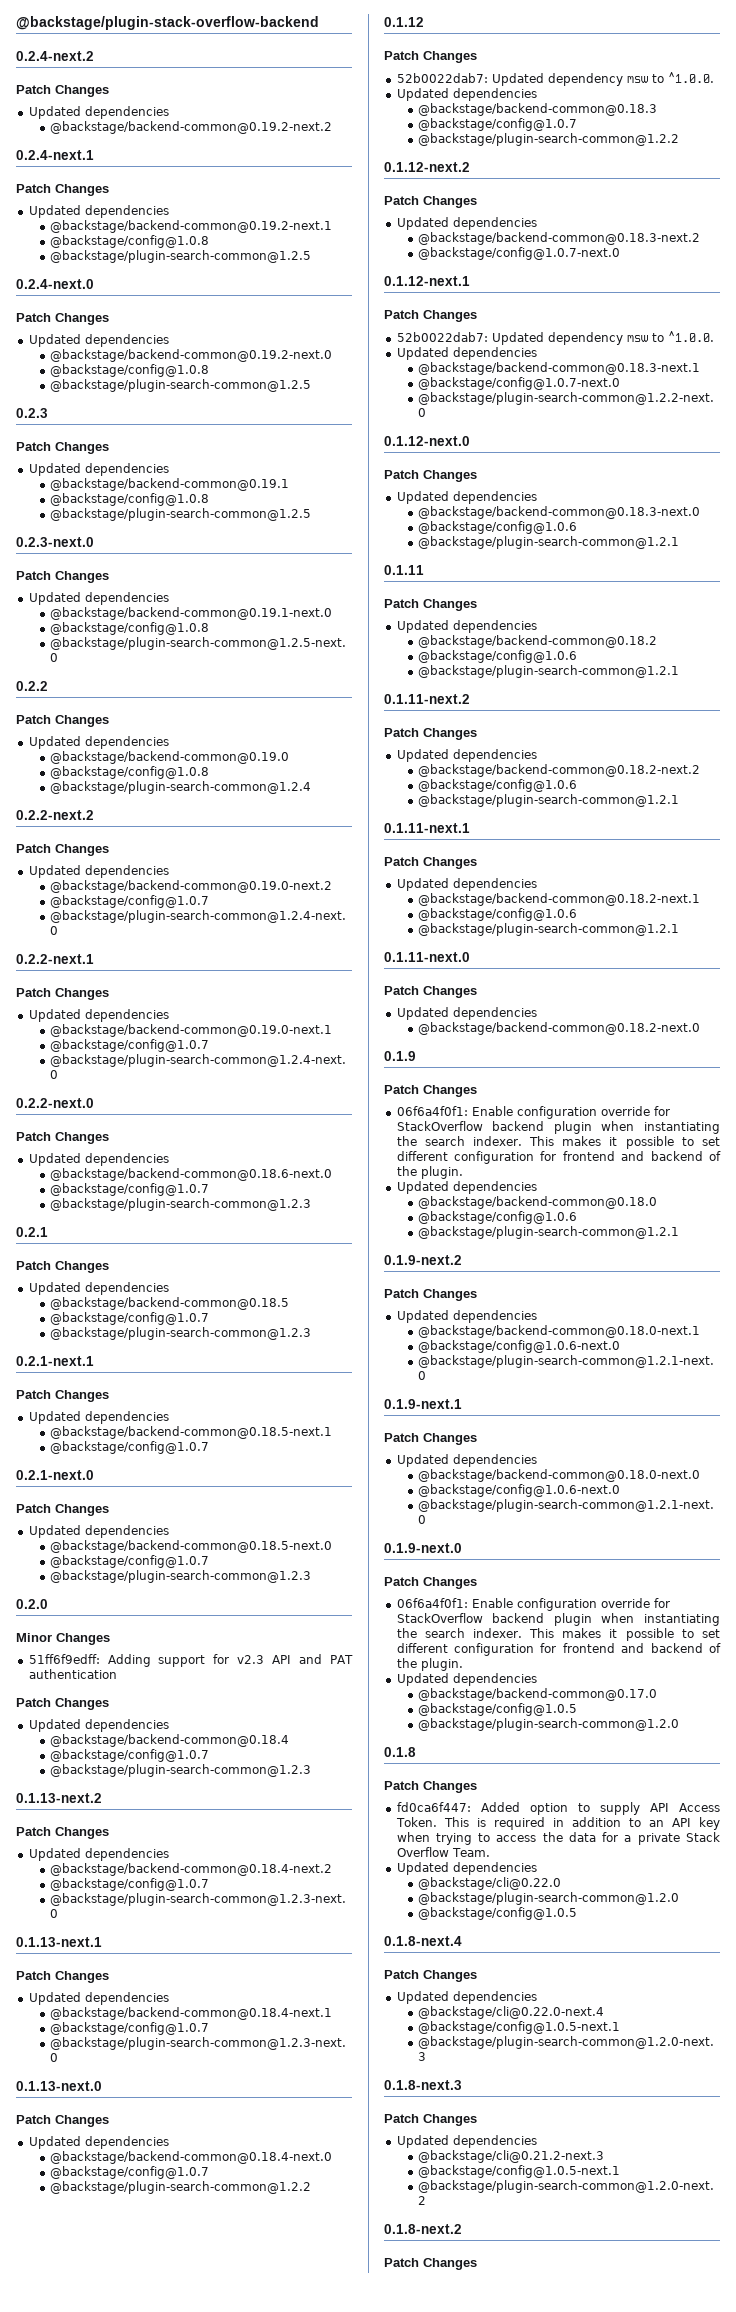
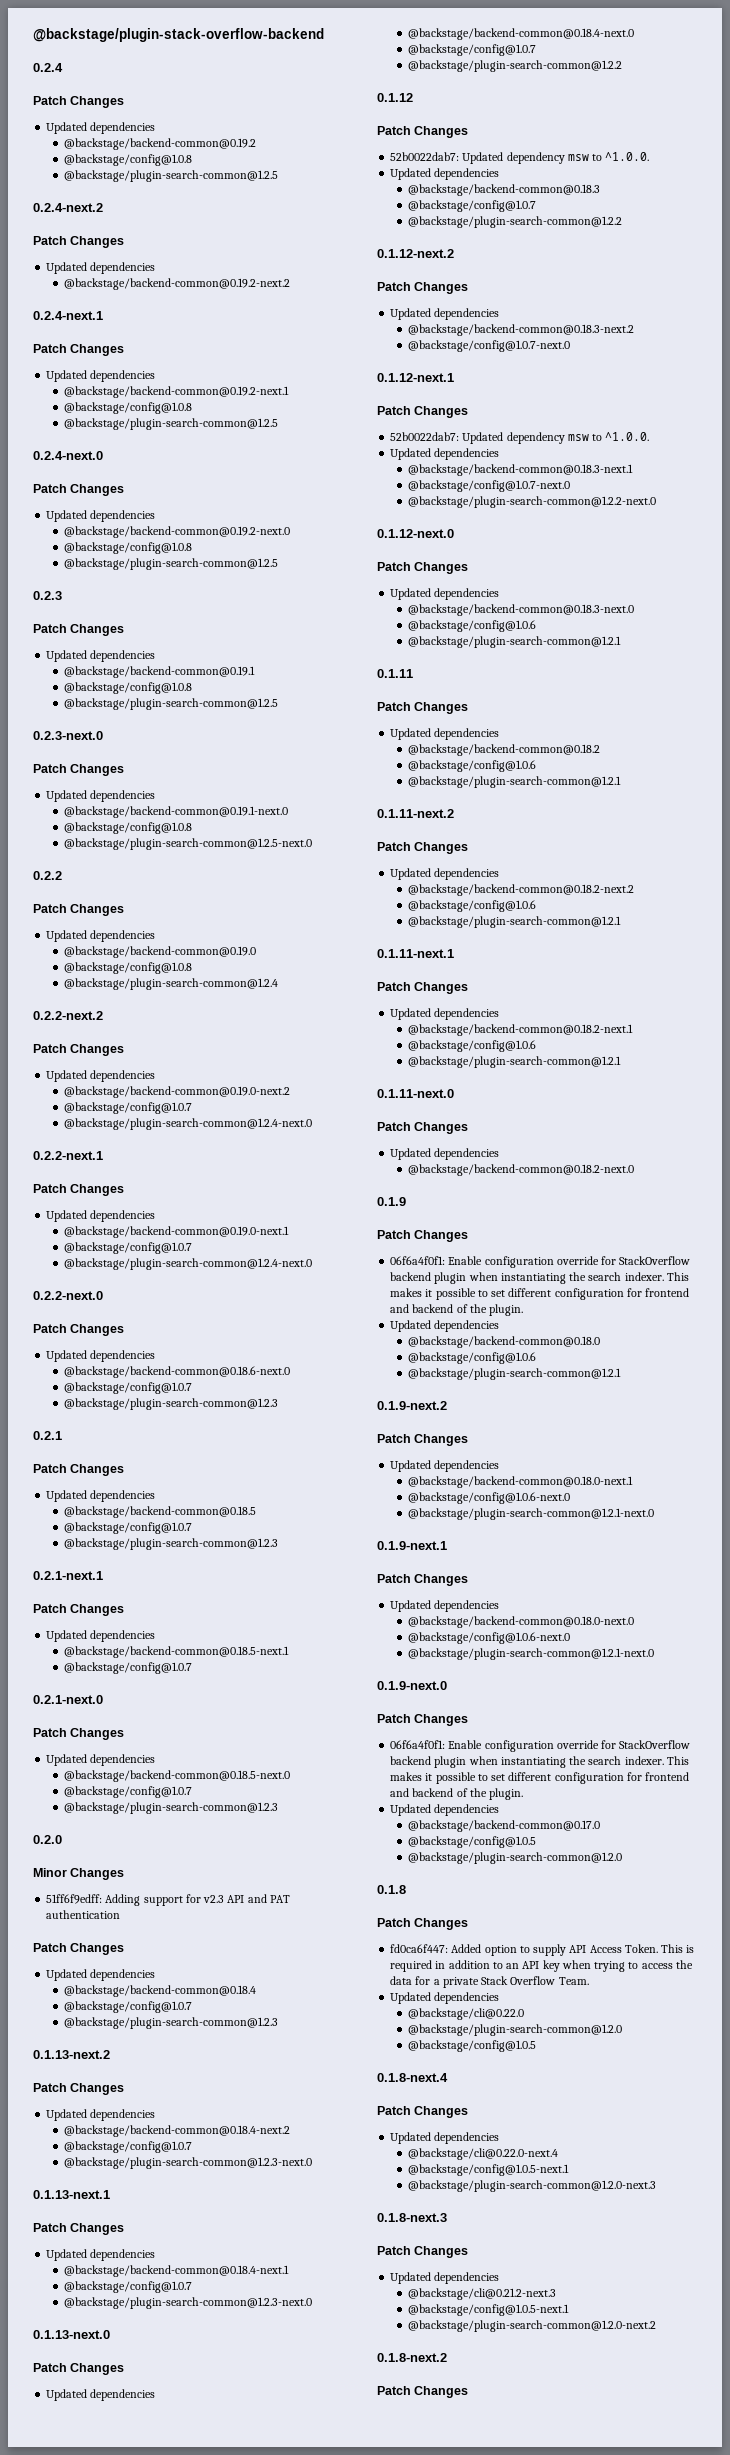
+ 0.2.4
+ Patch Changes
+ Updated dependencies
+ @backstage/backend-common@0.19.2
+ @backstage/config@1.0.8
+ @backstage/plugin-search-common@1.2.5

